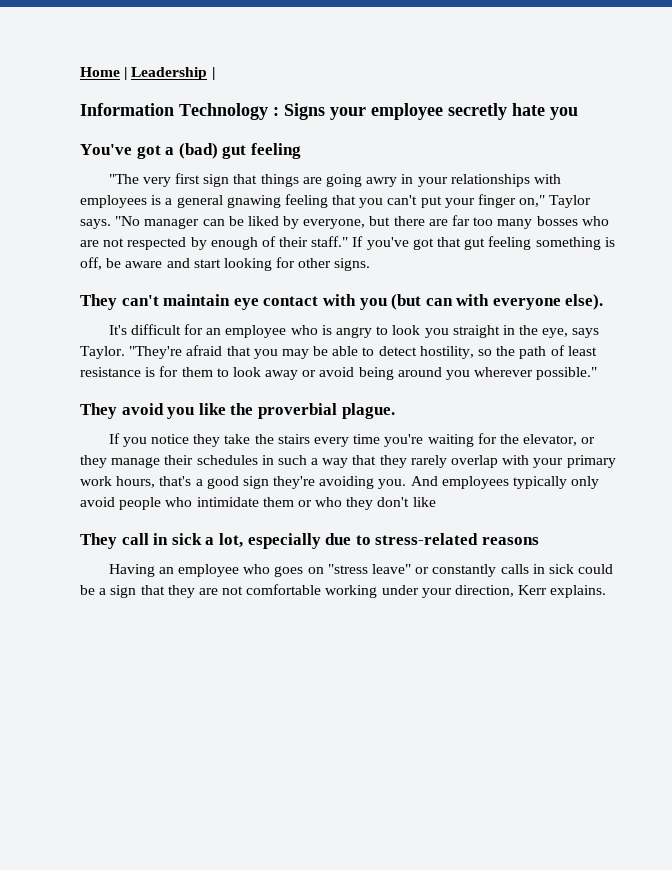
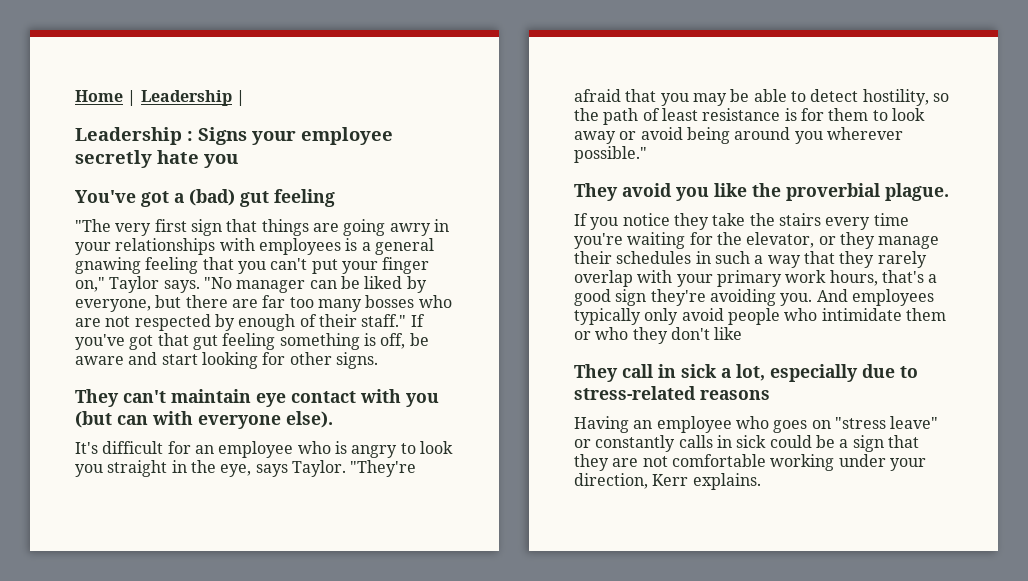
- Information Technology : Signs your employee secretly hate you
+ Leadership : Signs your employee secretly hate you

